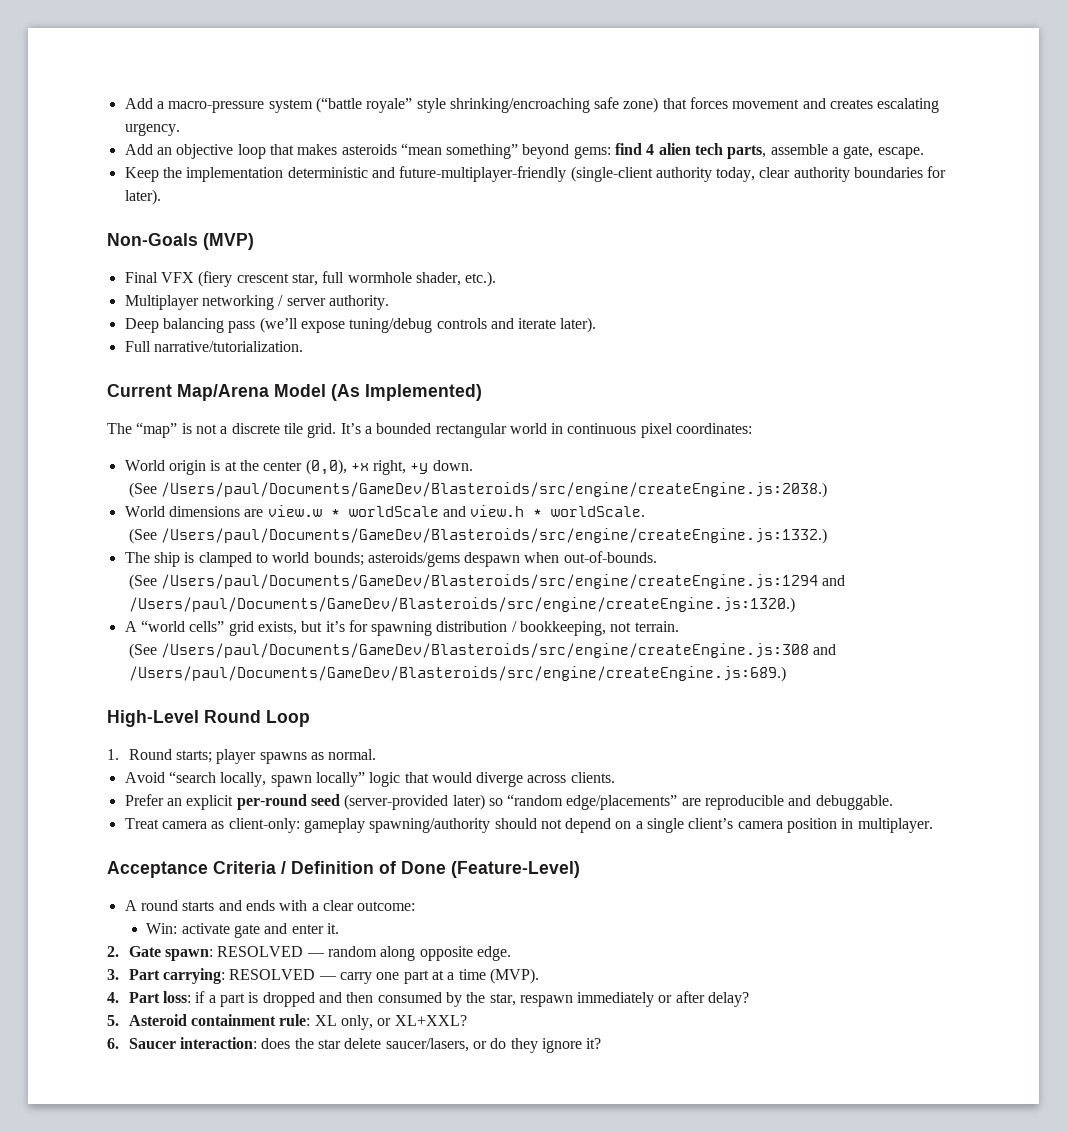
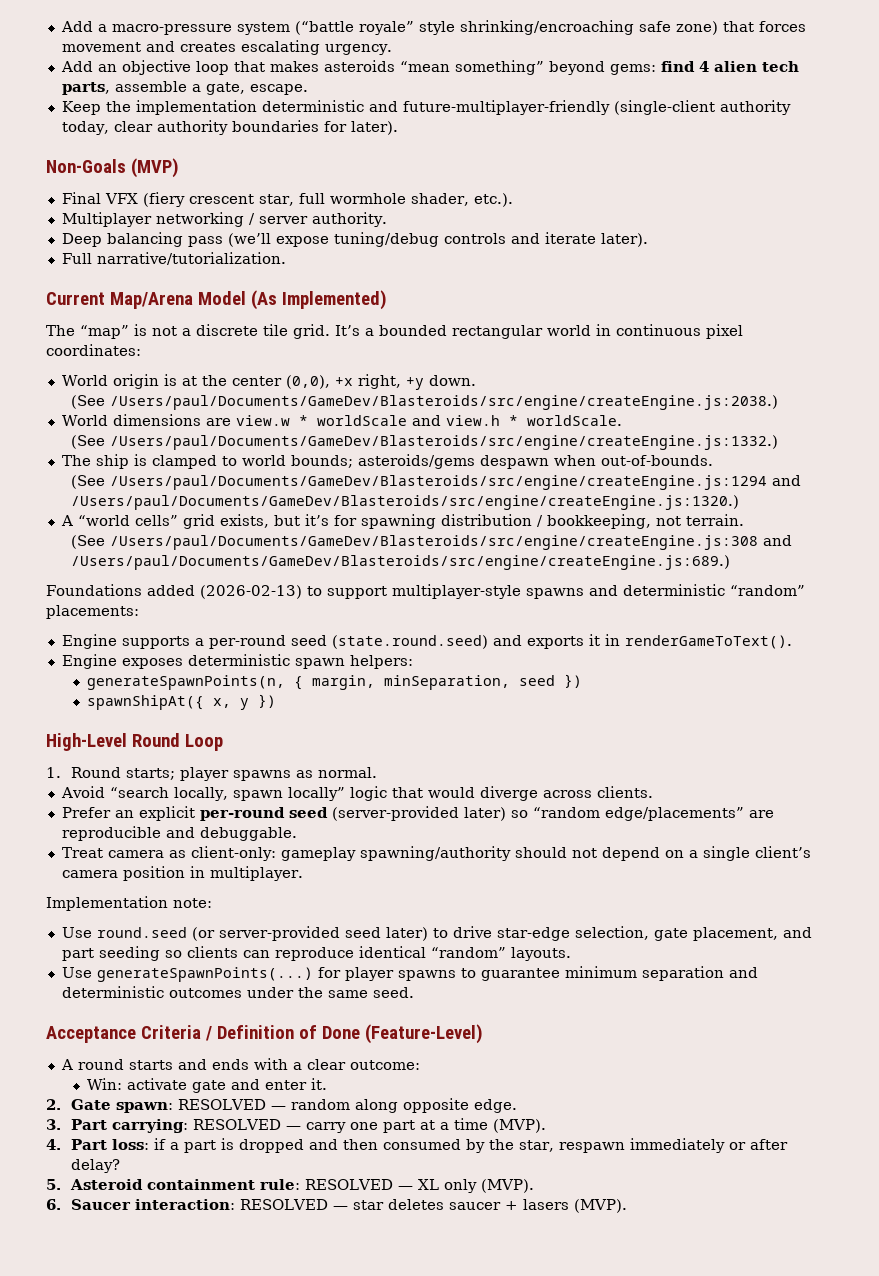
+ Foundations added (2026-02-13) to support multiplayer-style spawns and deterministic “random” placements:
+ Engine supports a per-round seed (state.round.seed) and exports it in renderGameToText().
+ Engine exposes deterministic spawn helpers:
+ generateSpawnPoints(n, { margin, minSeparation, seed })
+ spawnShipAt({ x, y })
+ Implementation note:
+ Use round.seed (or server-provided seed later) to drive star-edge selection, gate placement, and part seeding so clients can reproduce identical “random” layouts.
+ Use generateSpawnPoints(...) for player spawns to guarantee minimum separation and deterministic outcomes under the same seed.
- 5. Asteroid containment rule: XL only, or XL+XXL?
- 6. Saucer interaction: does the star delete saucer/lasers, or do they ignore it?
+ 5. Asteroid containment rule: RESOLVED — XL only (MVP).
+ 6. Saucer interaction: RESOLVED — star deletes saucer + lasers (MVP).

